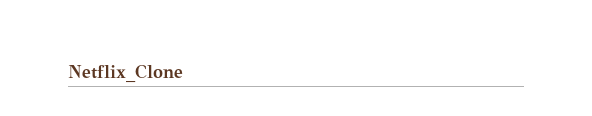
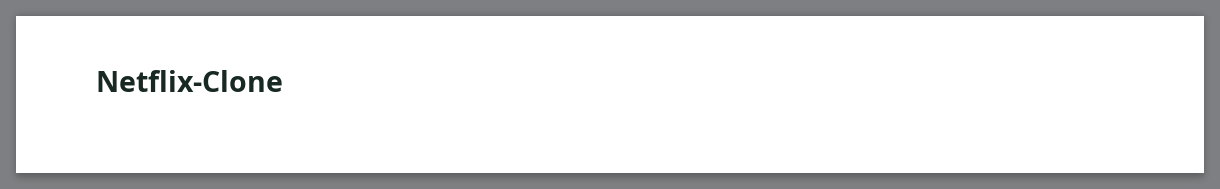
- Netflix_Clone
+ Netflix-Clone

